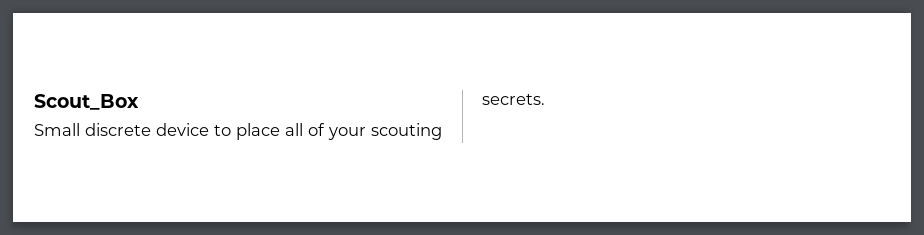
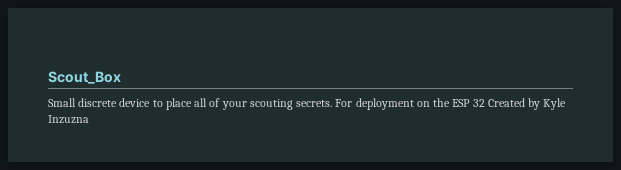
+ For deployment on the ESP 32 Created by Kyle Inzuzna

